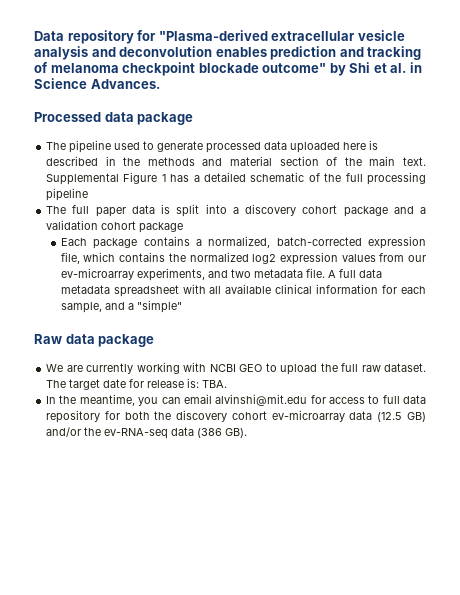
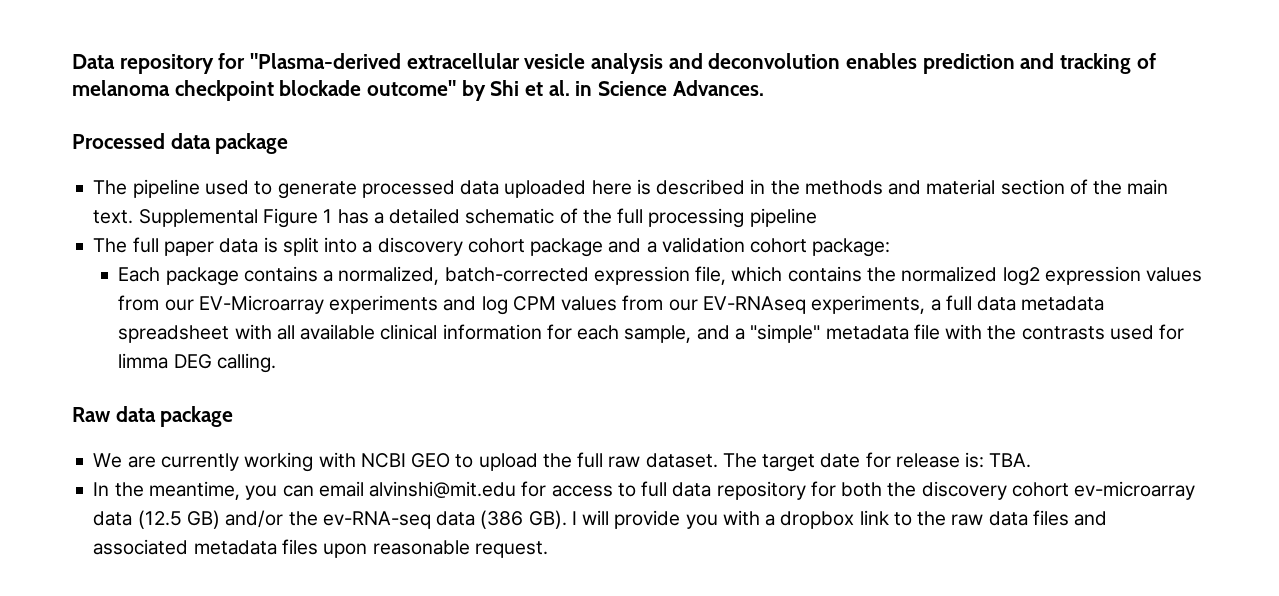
- The full paper data is split into a discovery cohort package and a validation cohort package
+ The full paper data is split into a discovery cohort package and a validation cohort package:
- Each package contains a normalized, batch-corrected expression file, which contains the normalized log2 expression values from our ev-microarray experiments, and two metadata file. A full data metadata spreadsheet with all available clinical information for each sample, and a "simple"
+ Each package contains a normalized, batch-corrected expression file, which contains the normalized log2 expression values from our EV-Microarray experiments and log CPM values from our EV-RNAseq experiments, a full data metadata spreadsheet with all available clinical information for each sample, and a "simple" metadata file with the contrasts used for limma DEG calling.
- In the meantime, you can email alvinshi@mit.edu for access to full data repository for both the discovery cohort ev-microarray data (12.5 GB) and/or the ev-RNA-seq data (386 GB).
+ In the meantime, you can email alvinshi@mit.edu for access to full data repository for both the discovery cohort ev-microarray data (12.5 GB) and/or the ev-RNA-seq data (386 GB). I will provide you with a dropbox link to the raw data files and associated metadata files upon reasonable request.

